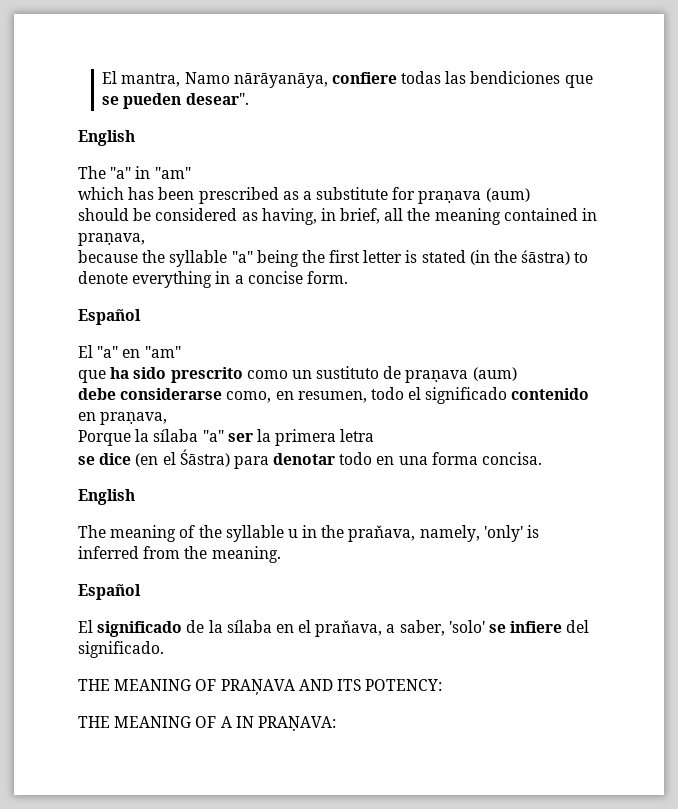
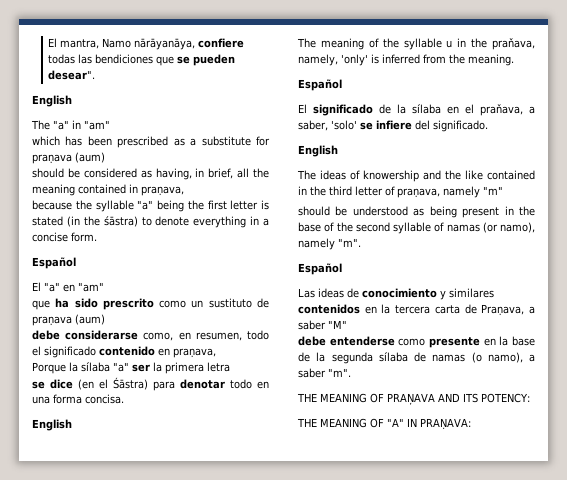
  El significado de la sílaba en el praňava, a saber, 'solo' se infiere del significado.
+ English
+ The ideas of knowership and the like contained in the third letter of praṇava, namely "m"
+ should be understood as being present in the base of the second syllable of namas (or namo), namely "m".
+ Español
+ Las ideas de conocimiento y similares contenidos en la tercera carta de Praṇava, a saber "M"
+ debe entenderse como presente en la base de la segunda sílaba de namas (o namo), a saber "m".
- THE MEANING OF A IN PRAṆAVA:
+ THE MEANING OF "A" IN PRAṆAVA:

